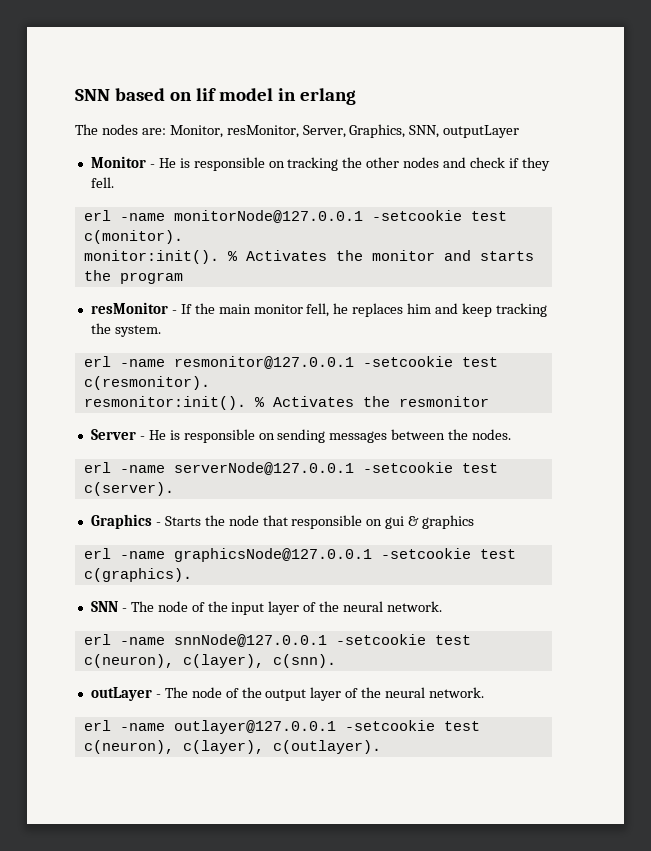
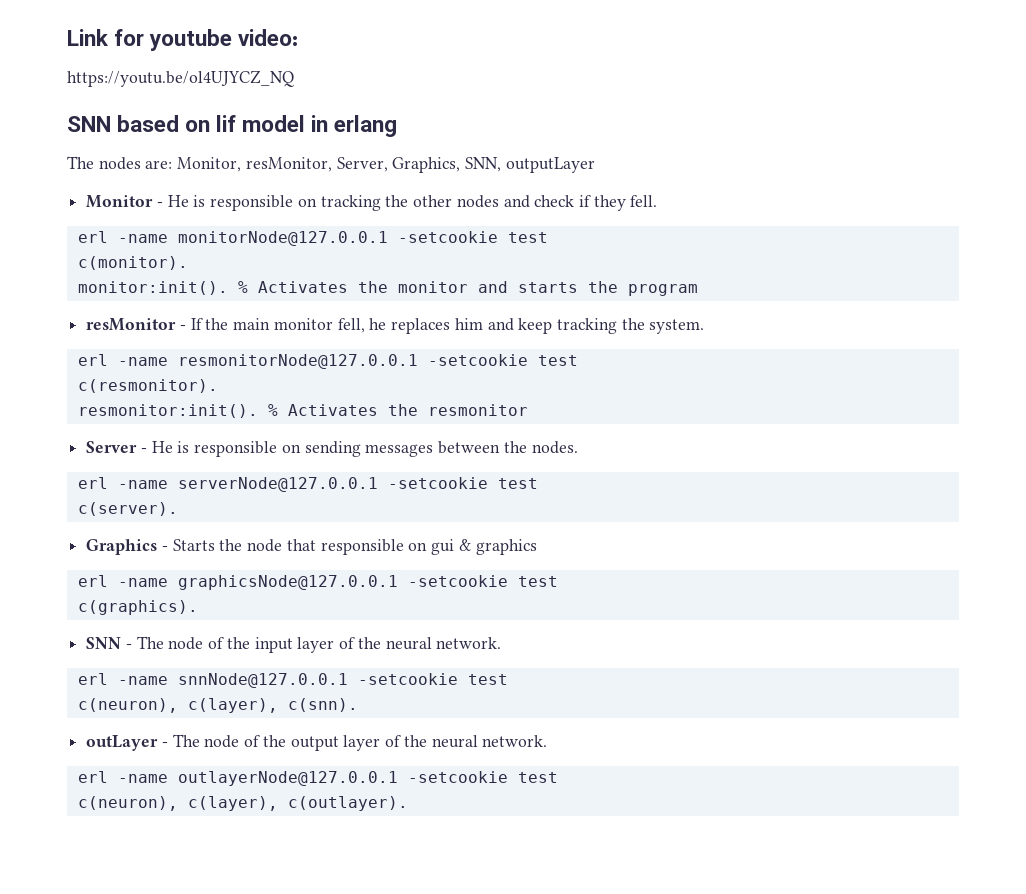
+ Link for youtube video:
+ https://youtu.be/ol4UJYCZ_NQ
- erl -name resmonitor@127.0.0.1 -setcookie test
+ erl -name resmonitorNode@127.0.0.1 -setcookie test
- erl -name outlayer@127.0.0.1 -setcookie test
+ erl -name outlayerNode@127.0.0.1 -setcookie test

